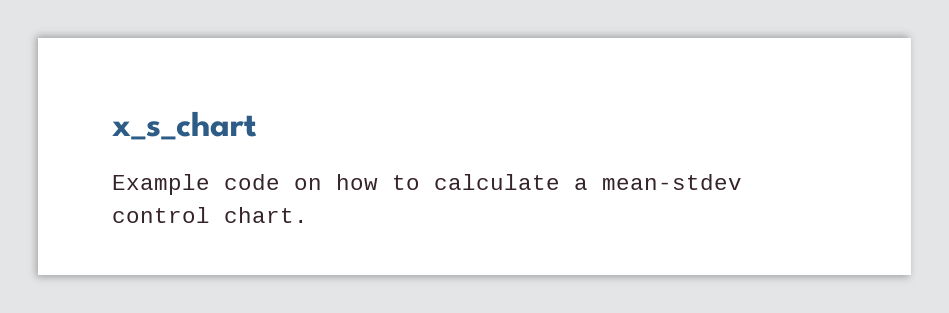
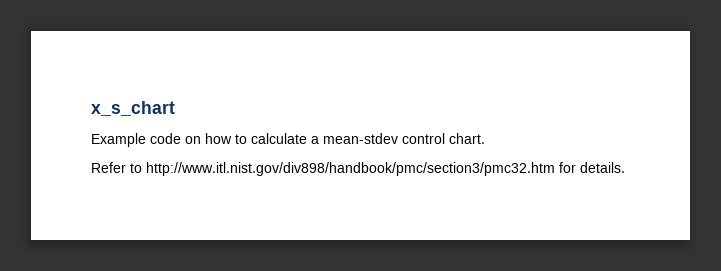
+ Refer to http://www.itl.nist.gov/div898/handbook/pmc/section3/pmc32.htm for details.

